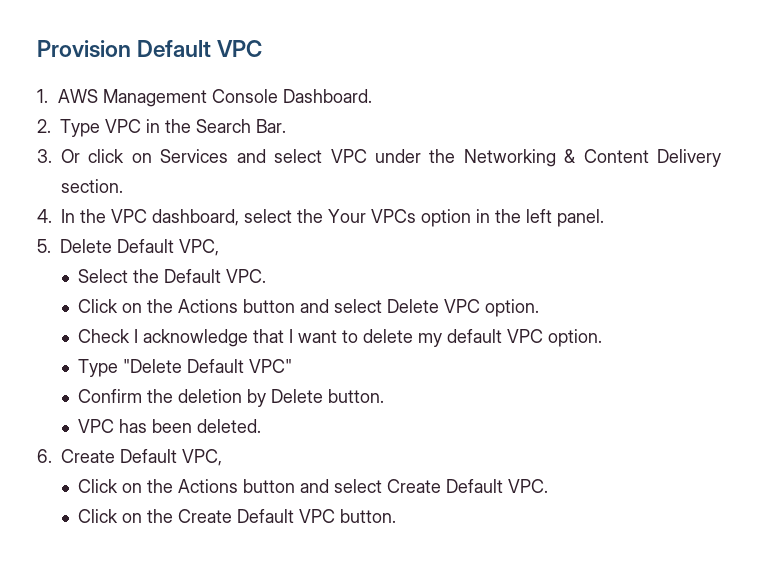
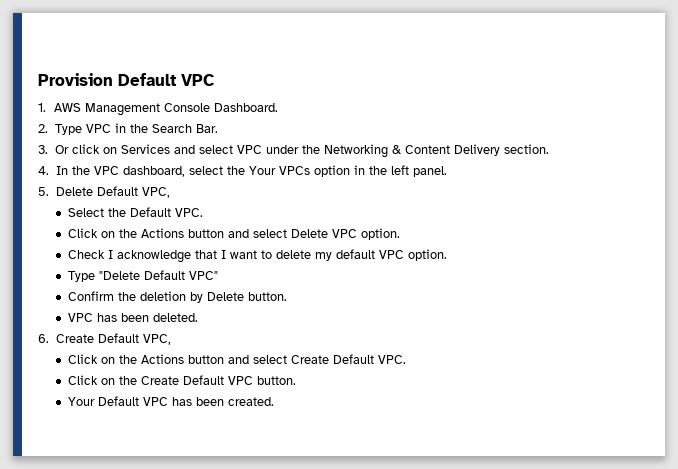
+ Your Default VPC has been created.

